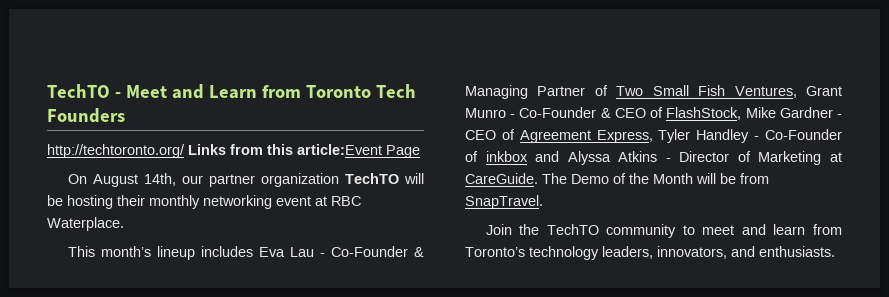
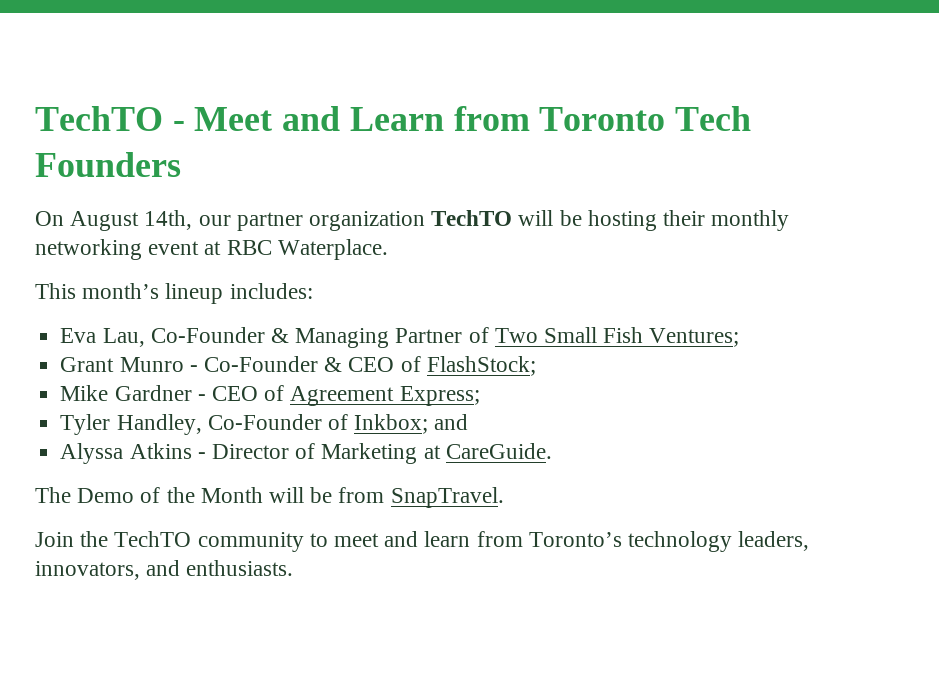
- http://techtoronto.org/ Links from this article:Event Page
- This month’s lineup includes Eva Lau - Co-Founder & Managing Partner of Two Small Fish Ventures, Grant Munro - Co-Founder & CEO of FlashStock, Mike Gardner - CEO of Agreement Express, Tyler Handley - Co-Founder of inkbox and Alyssa Atkins - Director of Marketing at CareGuide. The Demo of the Month will be from SnapTravel.
+ This month’s lineup includes:
+ Eva Lau, Co-Founder & Managing Partner of Two Small Fish Ventures;
+ Grant Munro - Co-Founder & CEO of FlashStock;
+ Mike Gardner - CEO of Agreement Express;
+ Tyler Handley, Co-Founder of Inkbox; and
+ Alyssa Atkins - Director of Marketing at CareGuide.
+ The Demo of the Month will be from SnapTravel.

